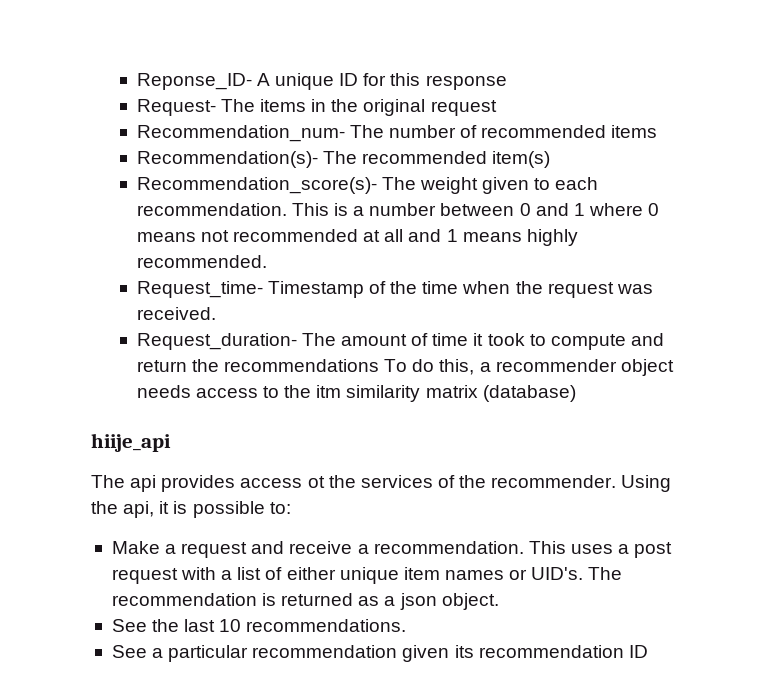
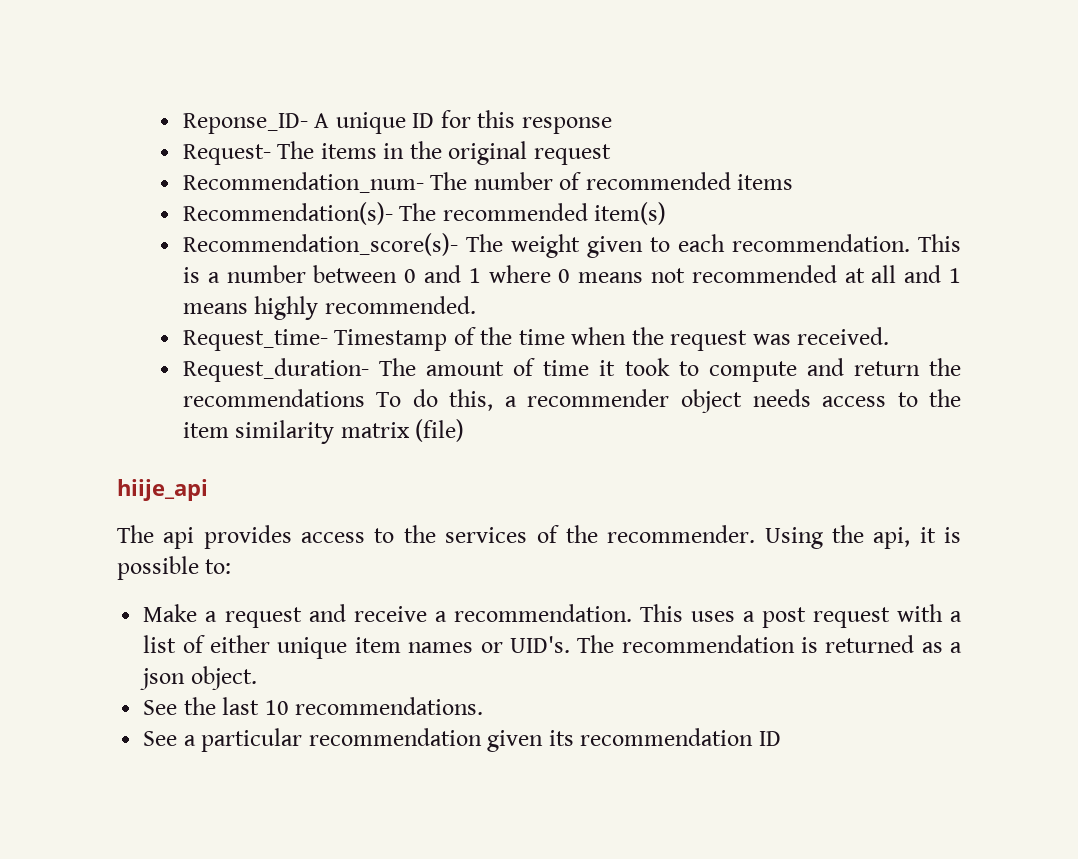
- Request_duration- The amount of time it took to compute and return the recommendations To do this, a recommender object needs access to the itm similarity matrix (database)
+ Request_duration- The amount of time it took to compute and return the recommendations To do this, a recommender object needs access to the item similarity matrix (file)
- The api provides access ot the services of the recommender.
+ The api provides access to the services of the recommender.

